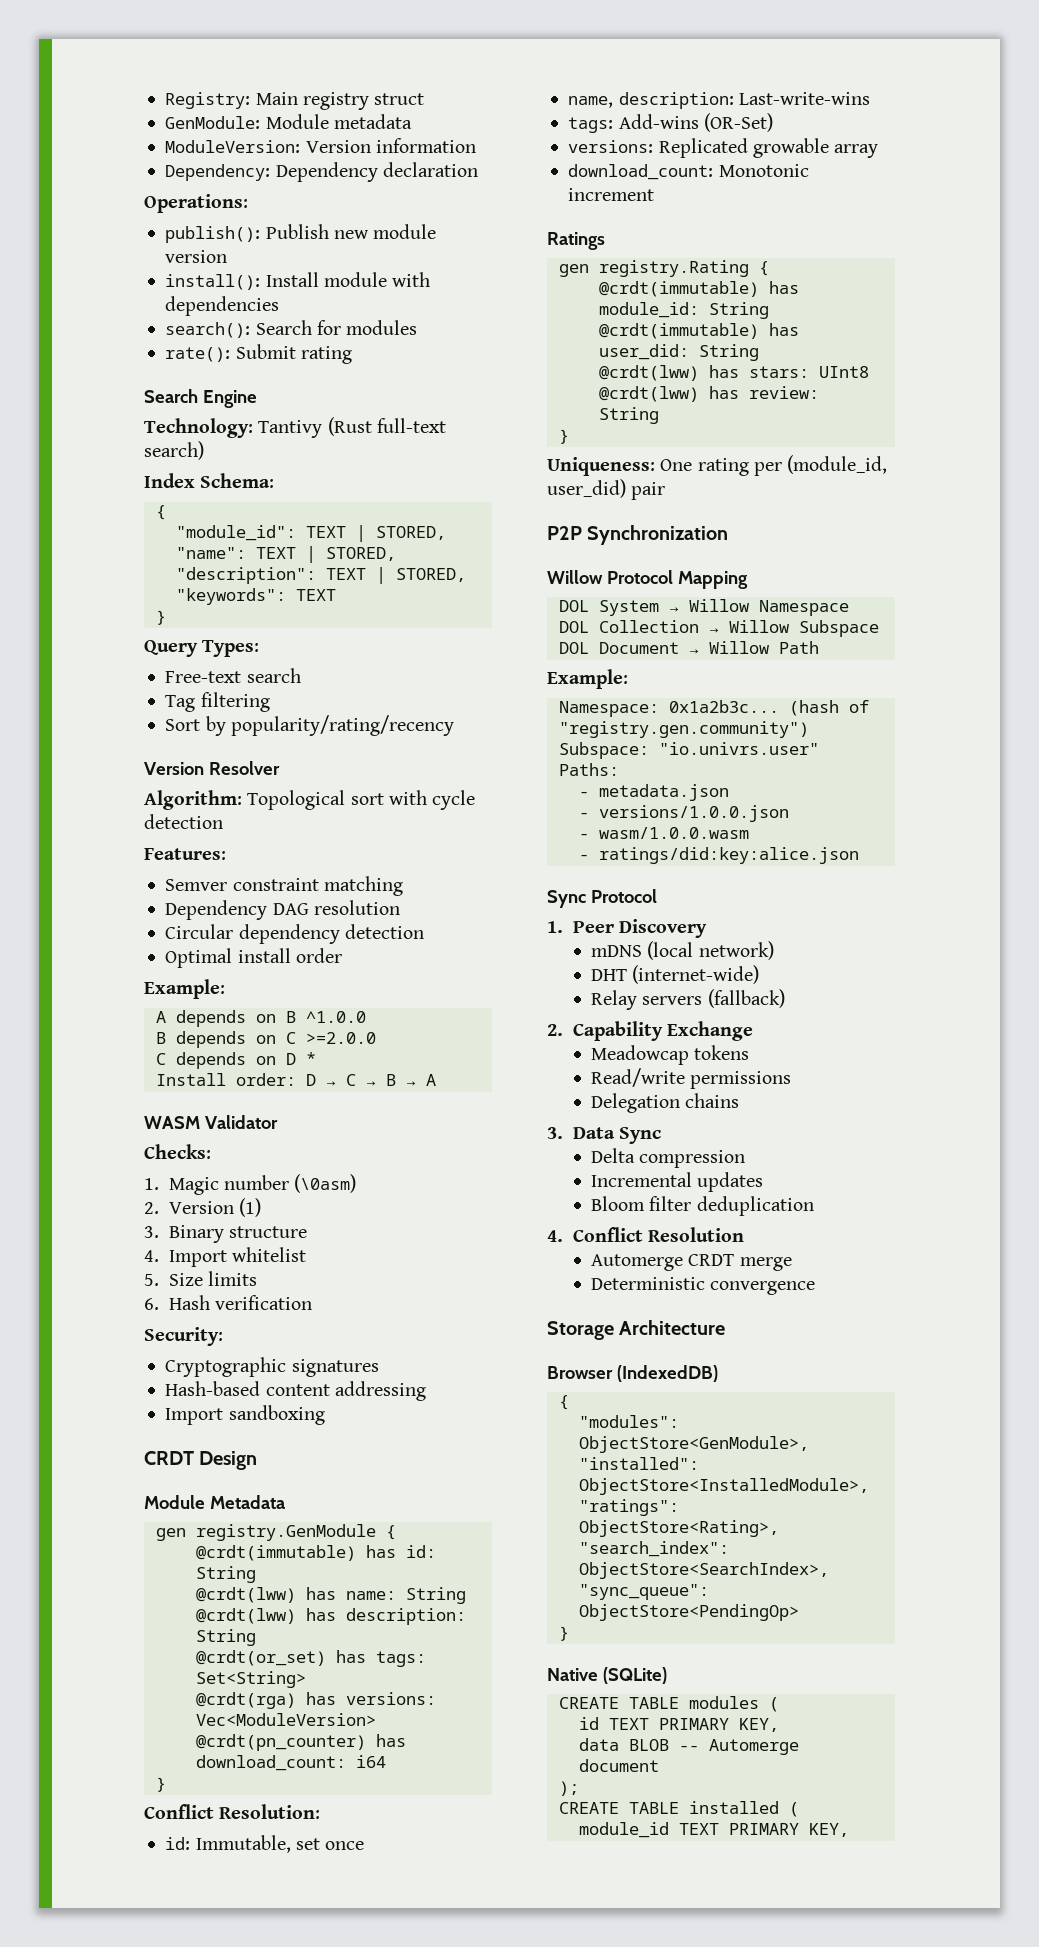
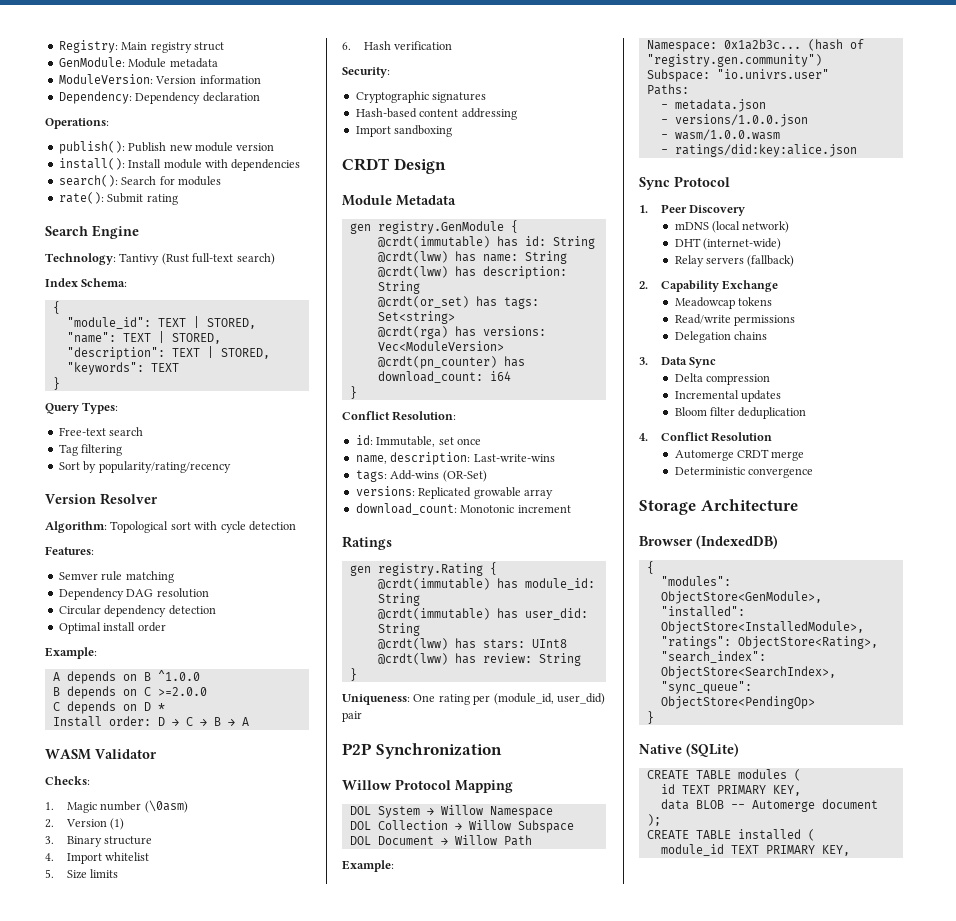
- Semver constraint matching
+ Semver rule matching
- @crdt(or_set) has tags: Set<String>
+ @crdt(or_set) has tags: Set<string>

